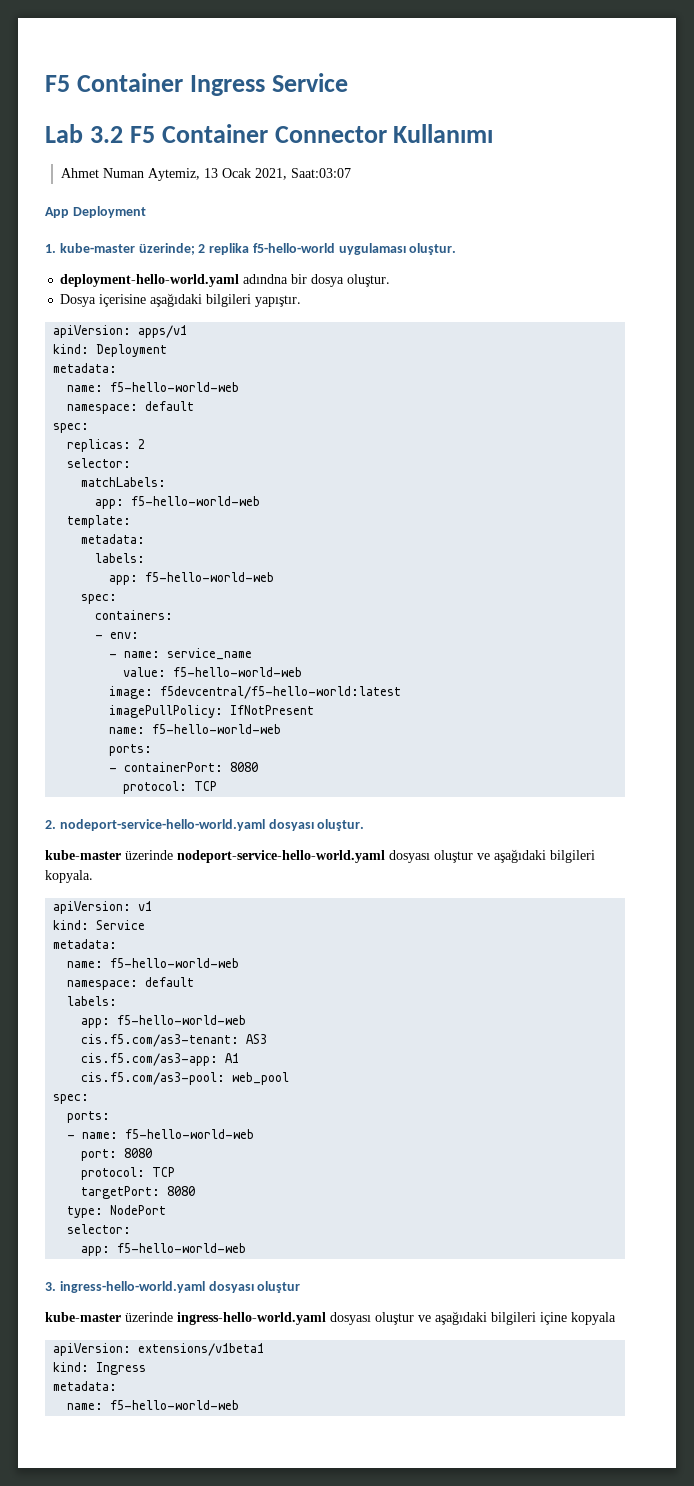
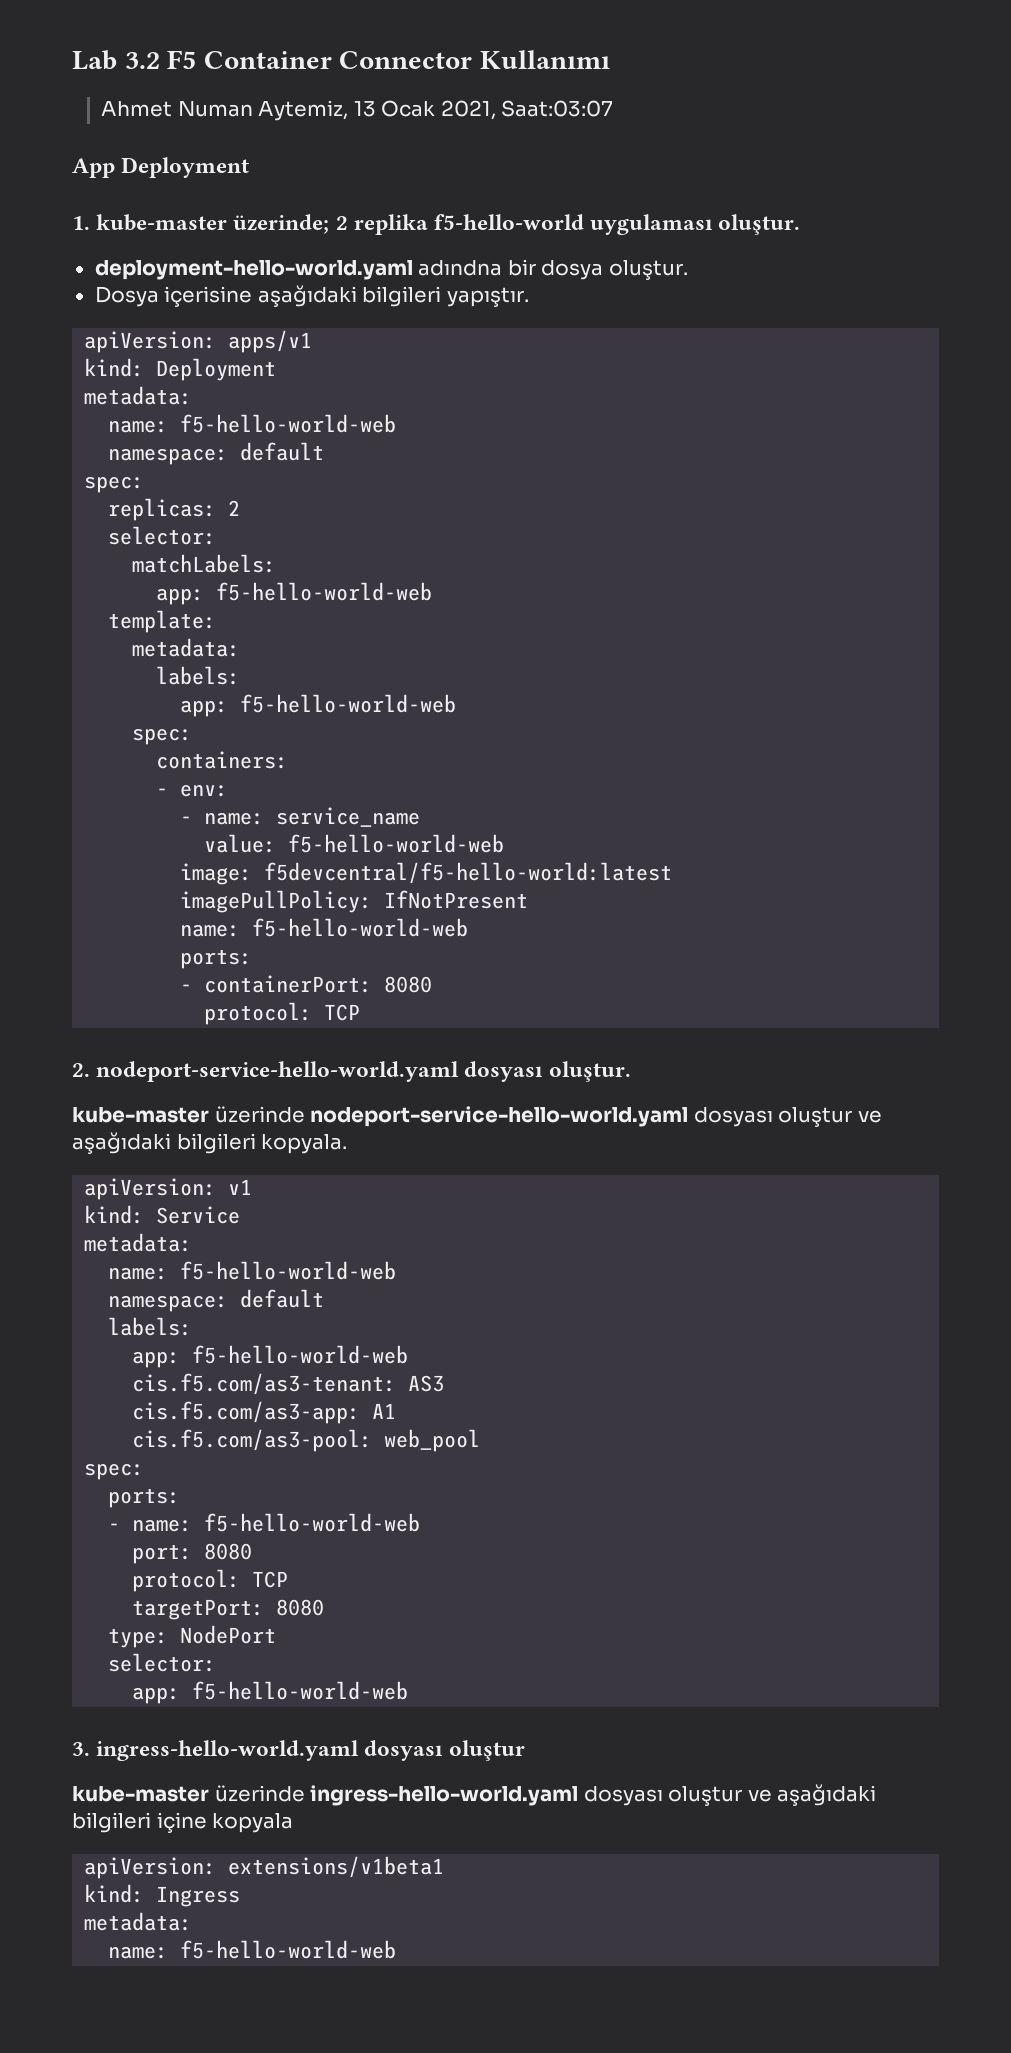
- F5 Container Ingress Service

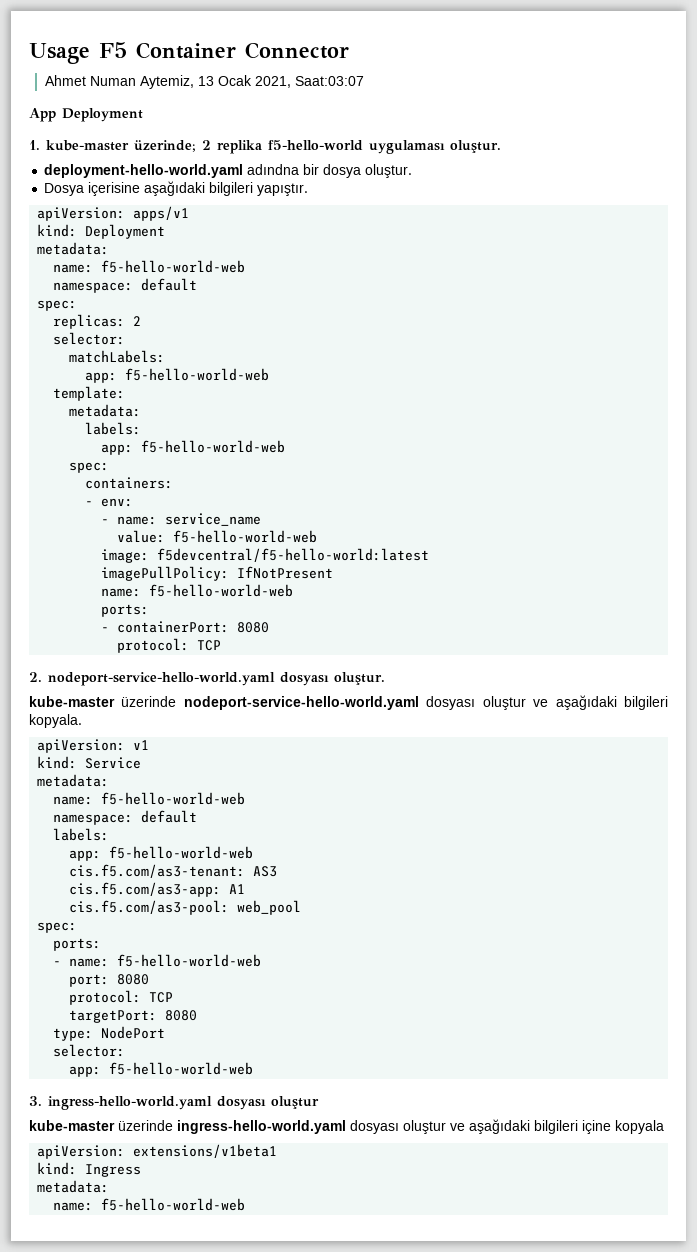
- Lab 3.2 F5 Container Connector Kullanımı
+ Usage F5 Container Connector

